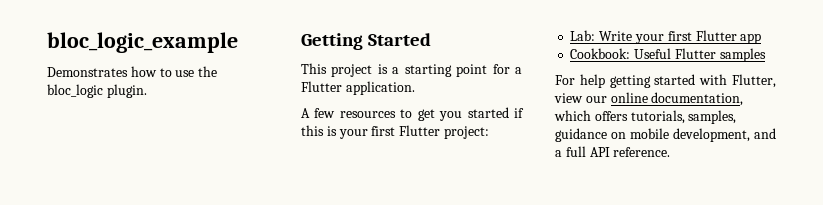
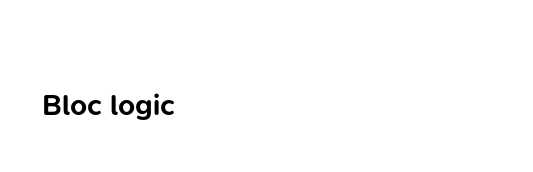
- bloc_logic_example
- Demonstrates how to use the bloc_logic plugin.
- Getting Started
- This project is a starting point for a Flutter application.
- A few resources to get you started if this is your first Flutter project:
- Lab: Write your first Flutter app
- Cookbook: Useful Flutter samples
- For help getting started with Flutter, view our online documentation, which offers tutorials, samples, guidance on mobile development, and a full API reference.
+ Bloc logic

